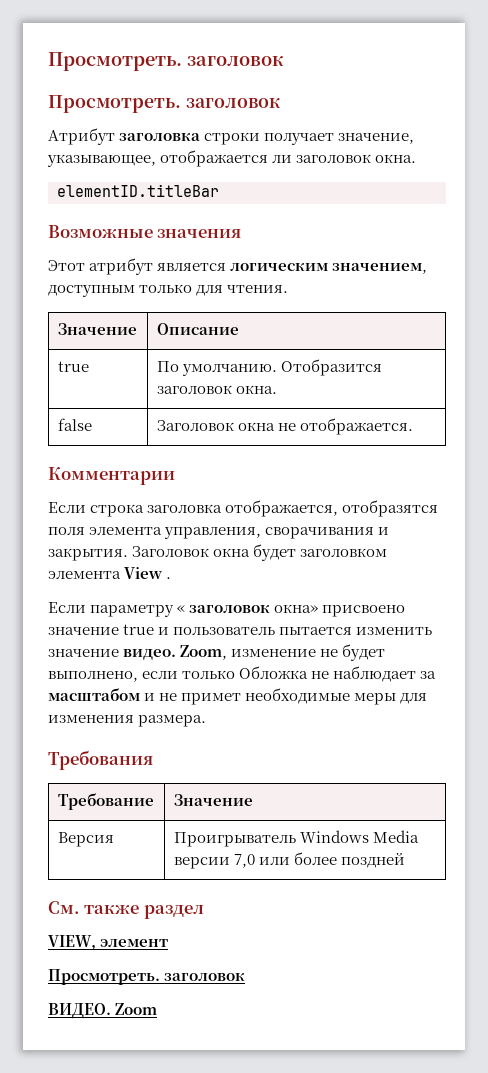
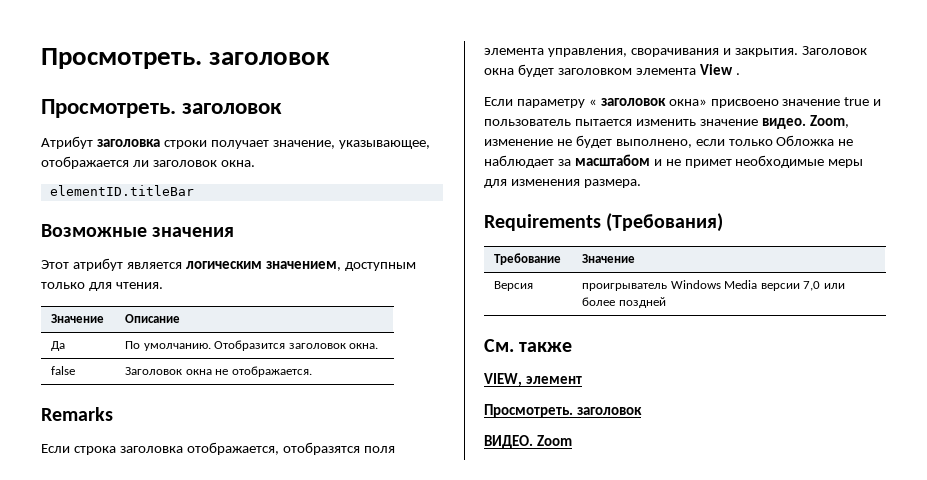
- true | По умолчанию. Отобразится заголовок окна.
+ Да | По умолчанию. Отобразится заголовок окна.
- Комментарии
+ Remarks
- Требования
+ Requirements (Требования)
- Версия | Проигрыватель Windows Media версии 7,0 или более поздней
+ Версия | проигрыватель Windows Media версии 7,0 или более поздней
- См. также раздел
+ См. также

